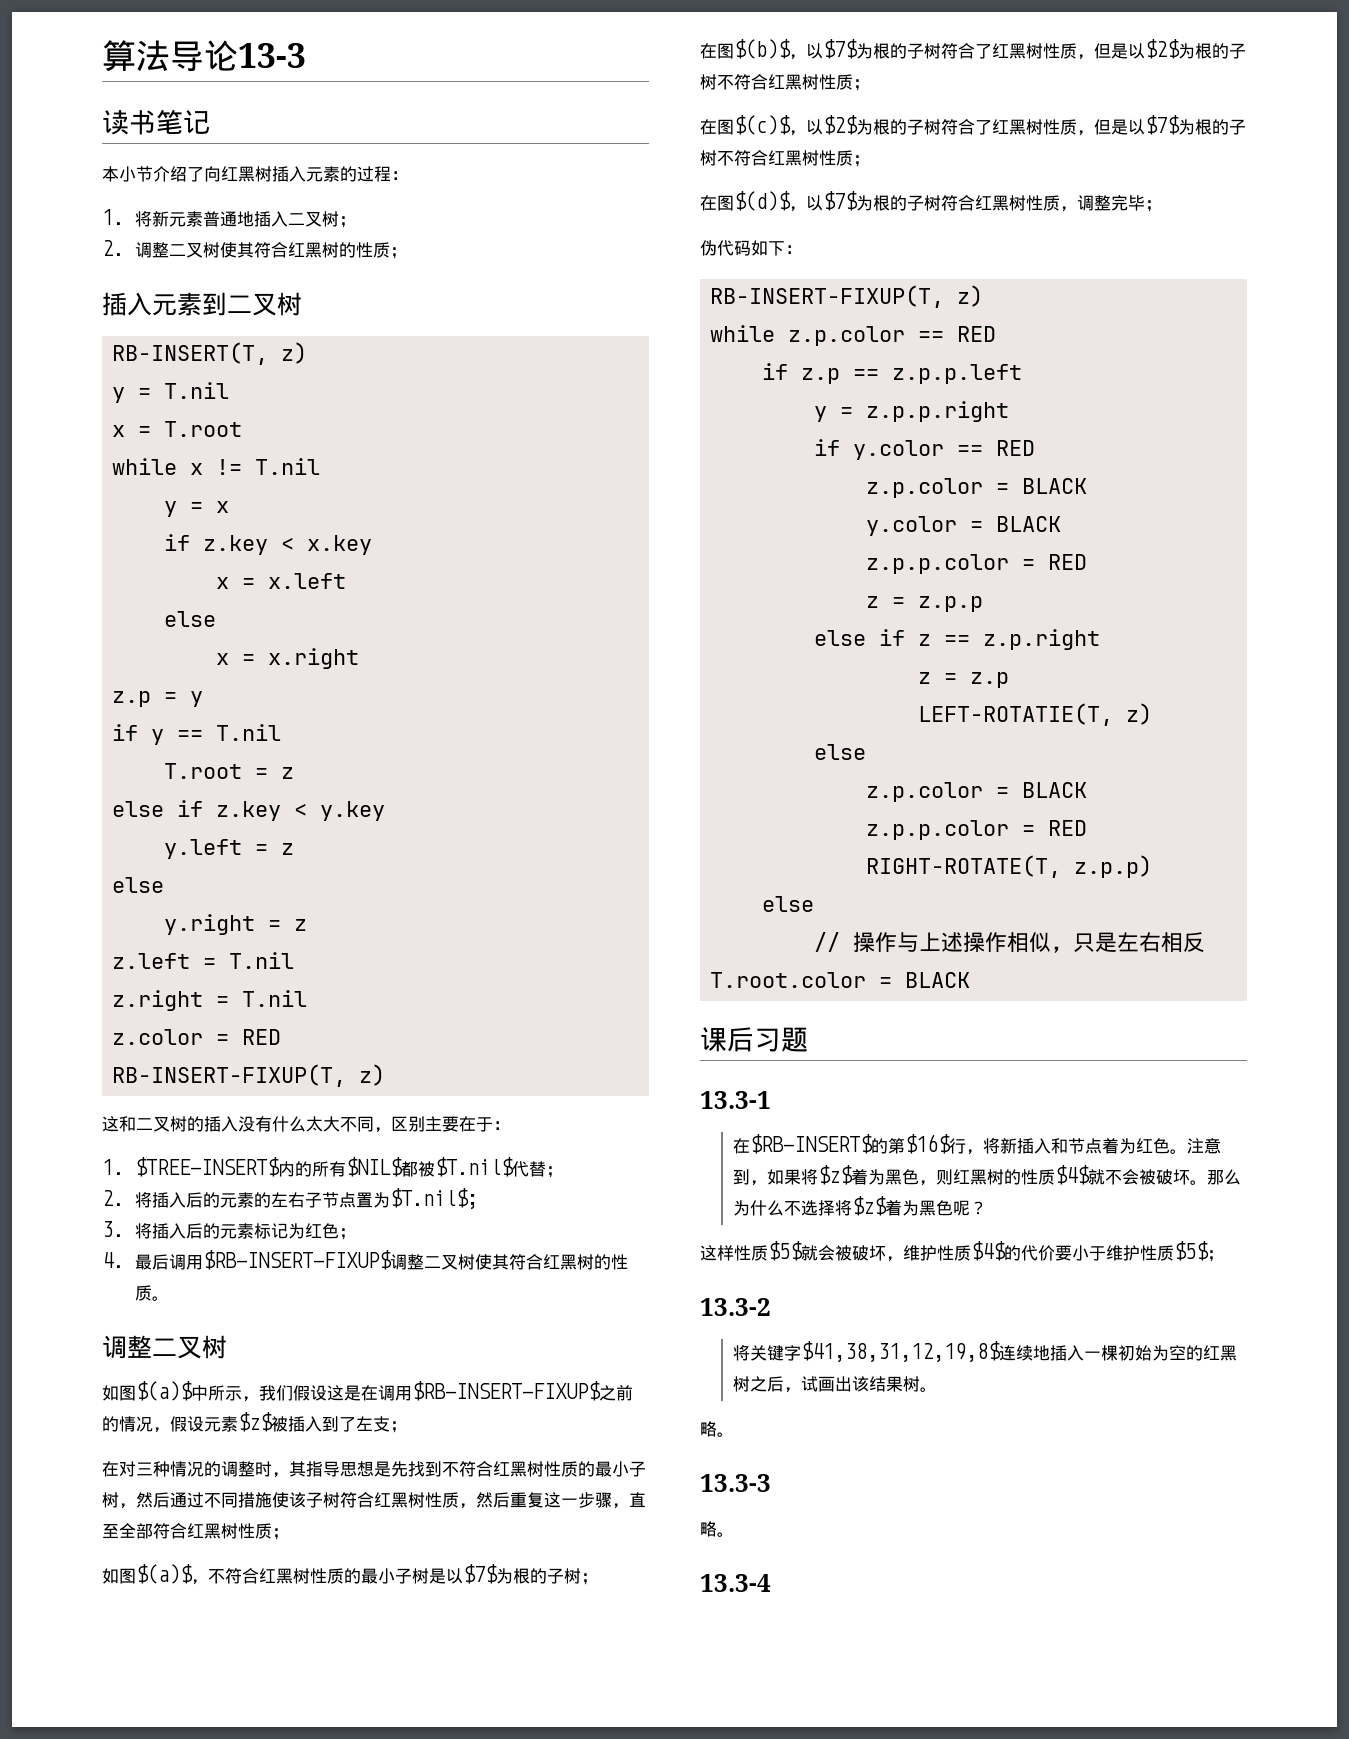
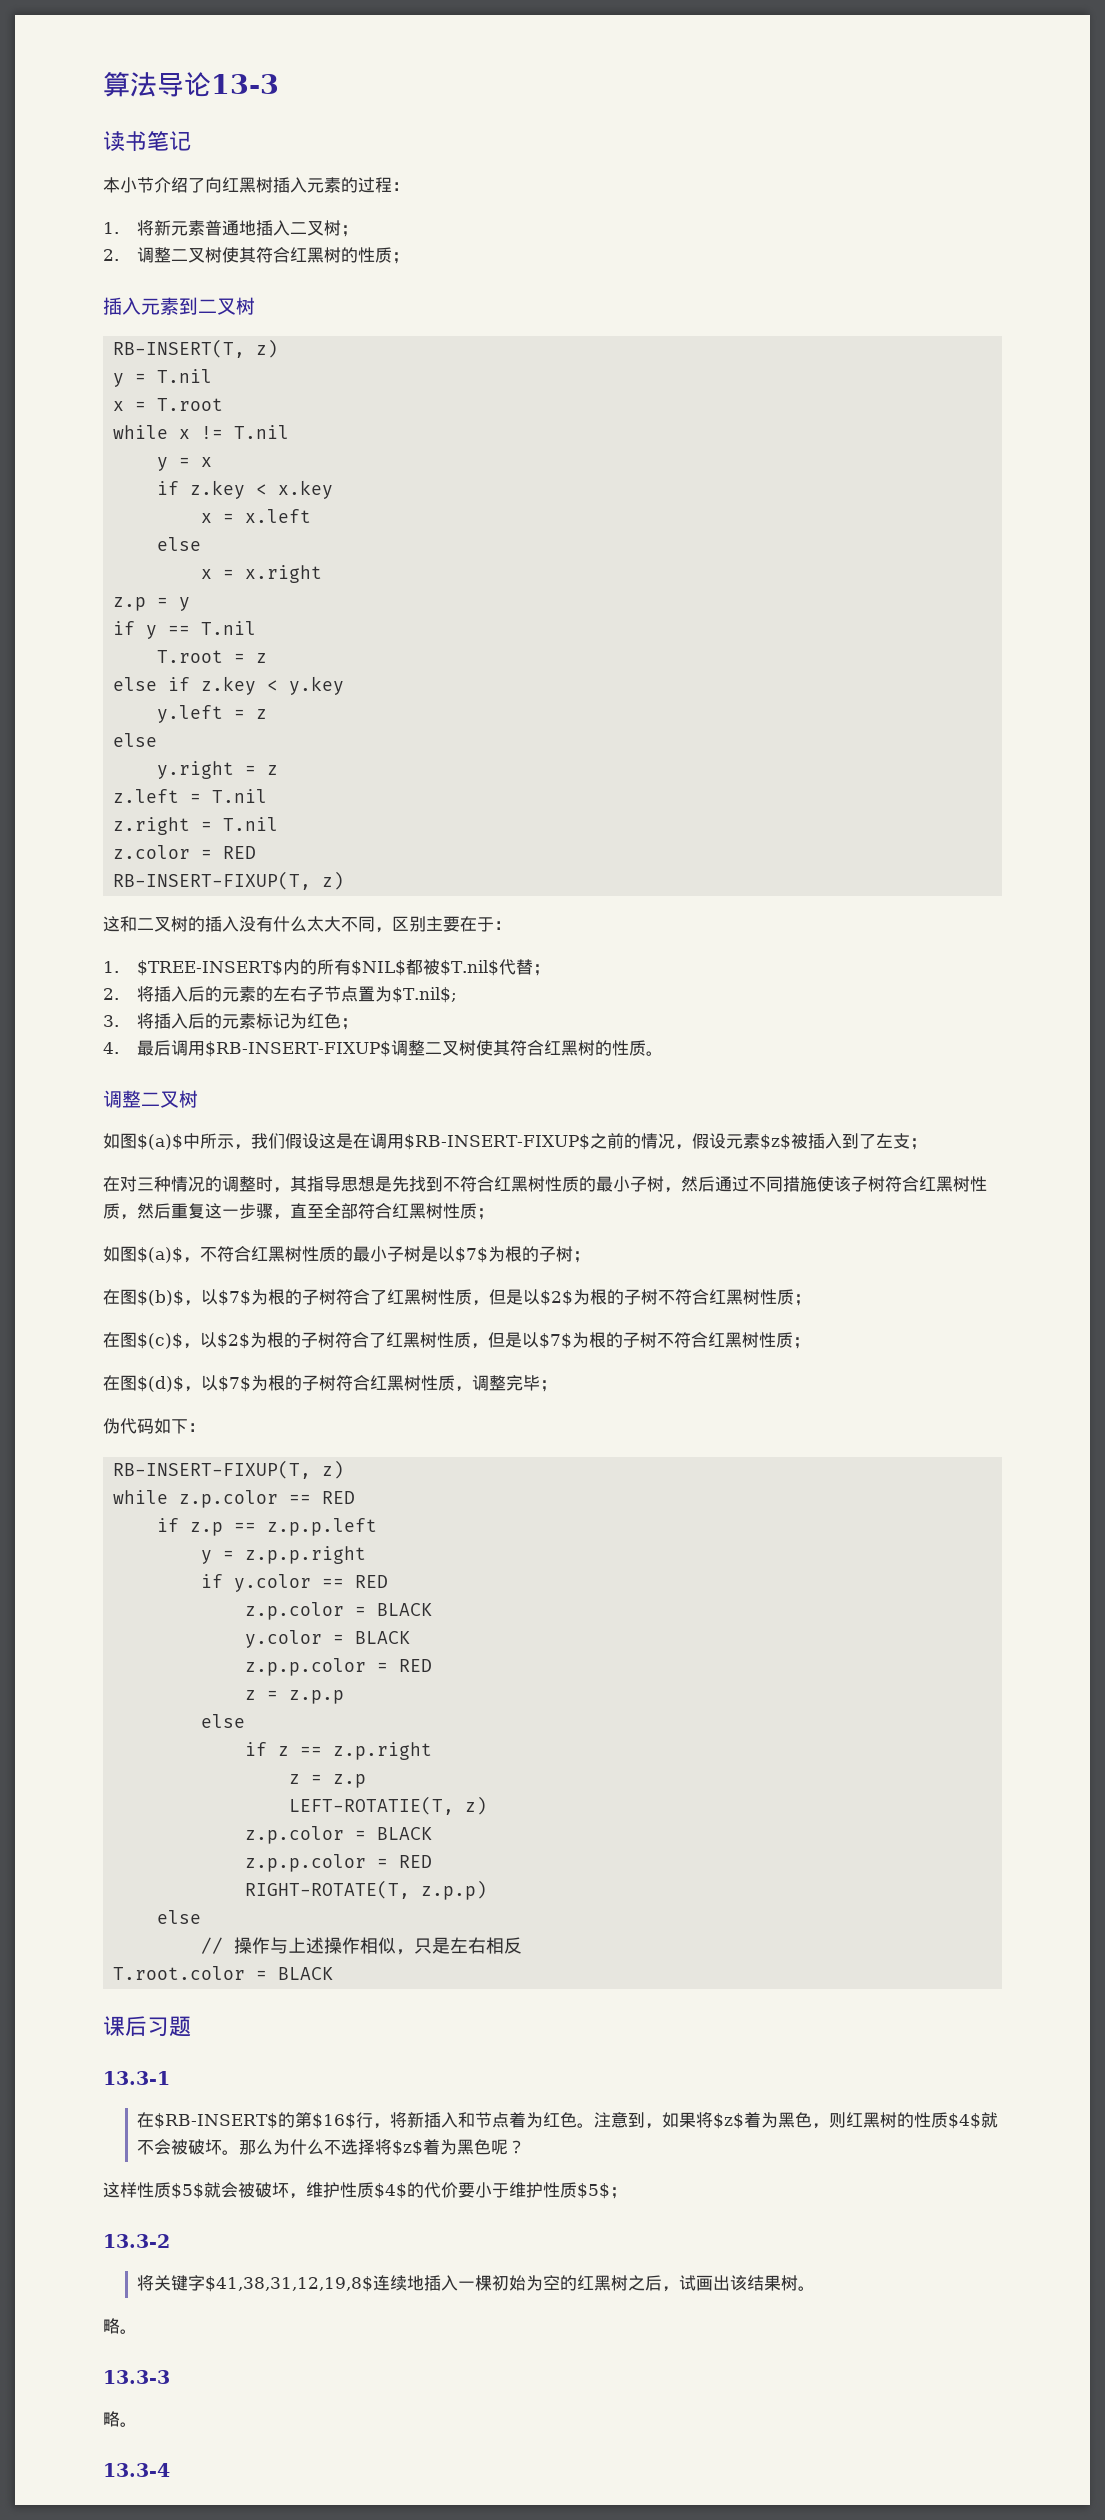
  z = z.p.p
- else if z == z.p.right
+ else
+ if z == z.p.right
  LEFT-ROTATIE(T, z)
- else

